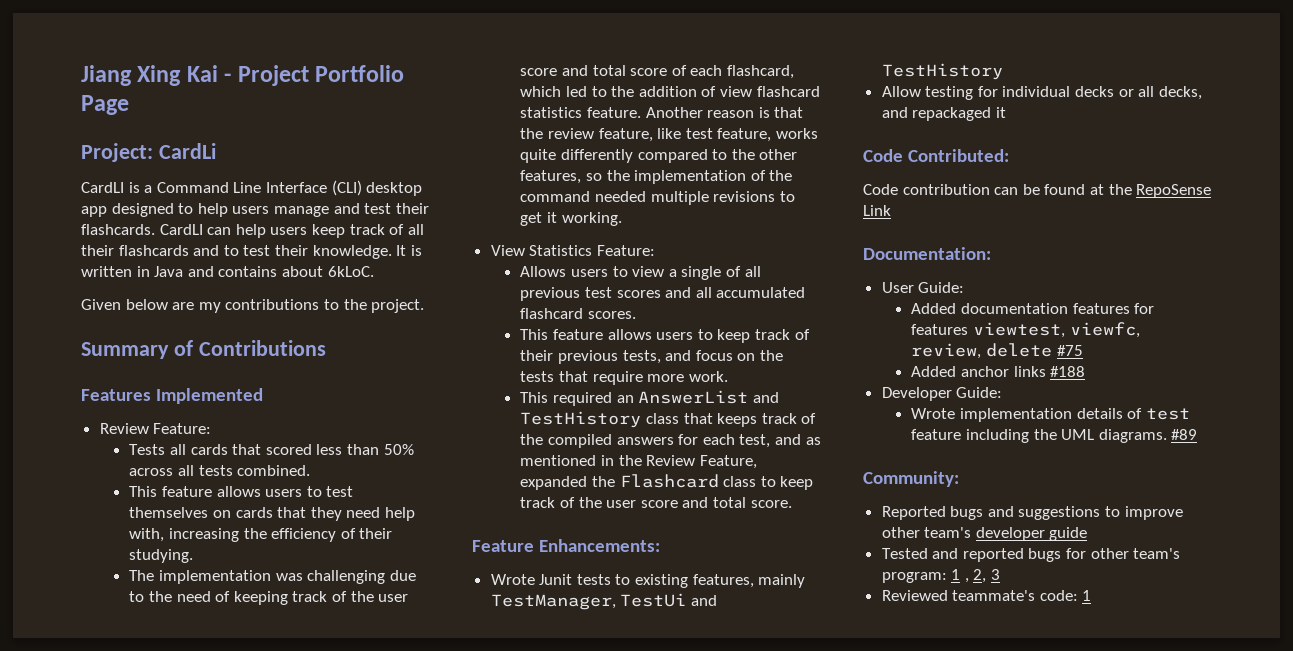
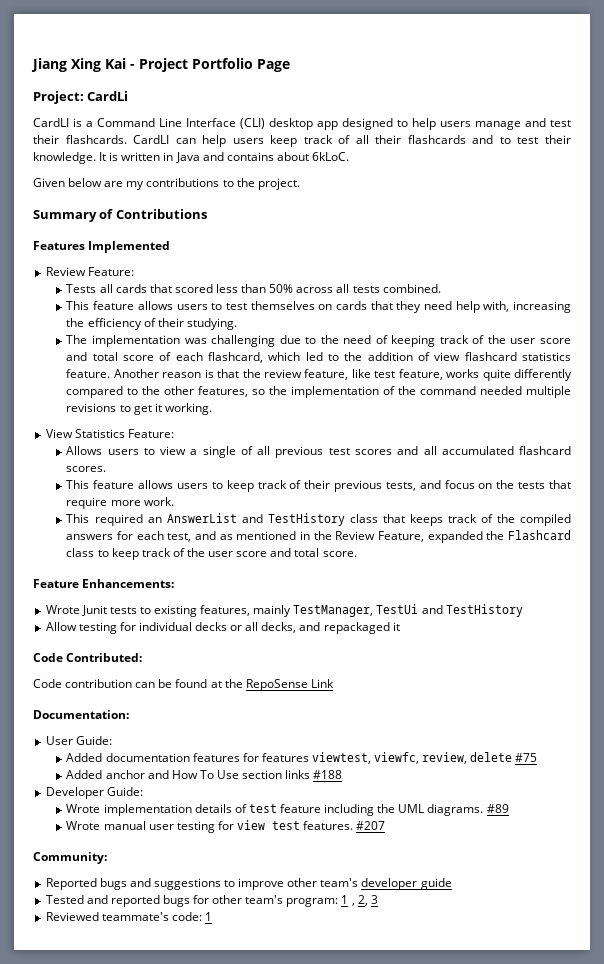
- Added anchor links #188
+ Added anchor and How To Use section links #188
+ Wrote manual user testing for view test features. #207

